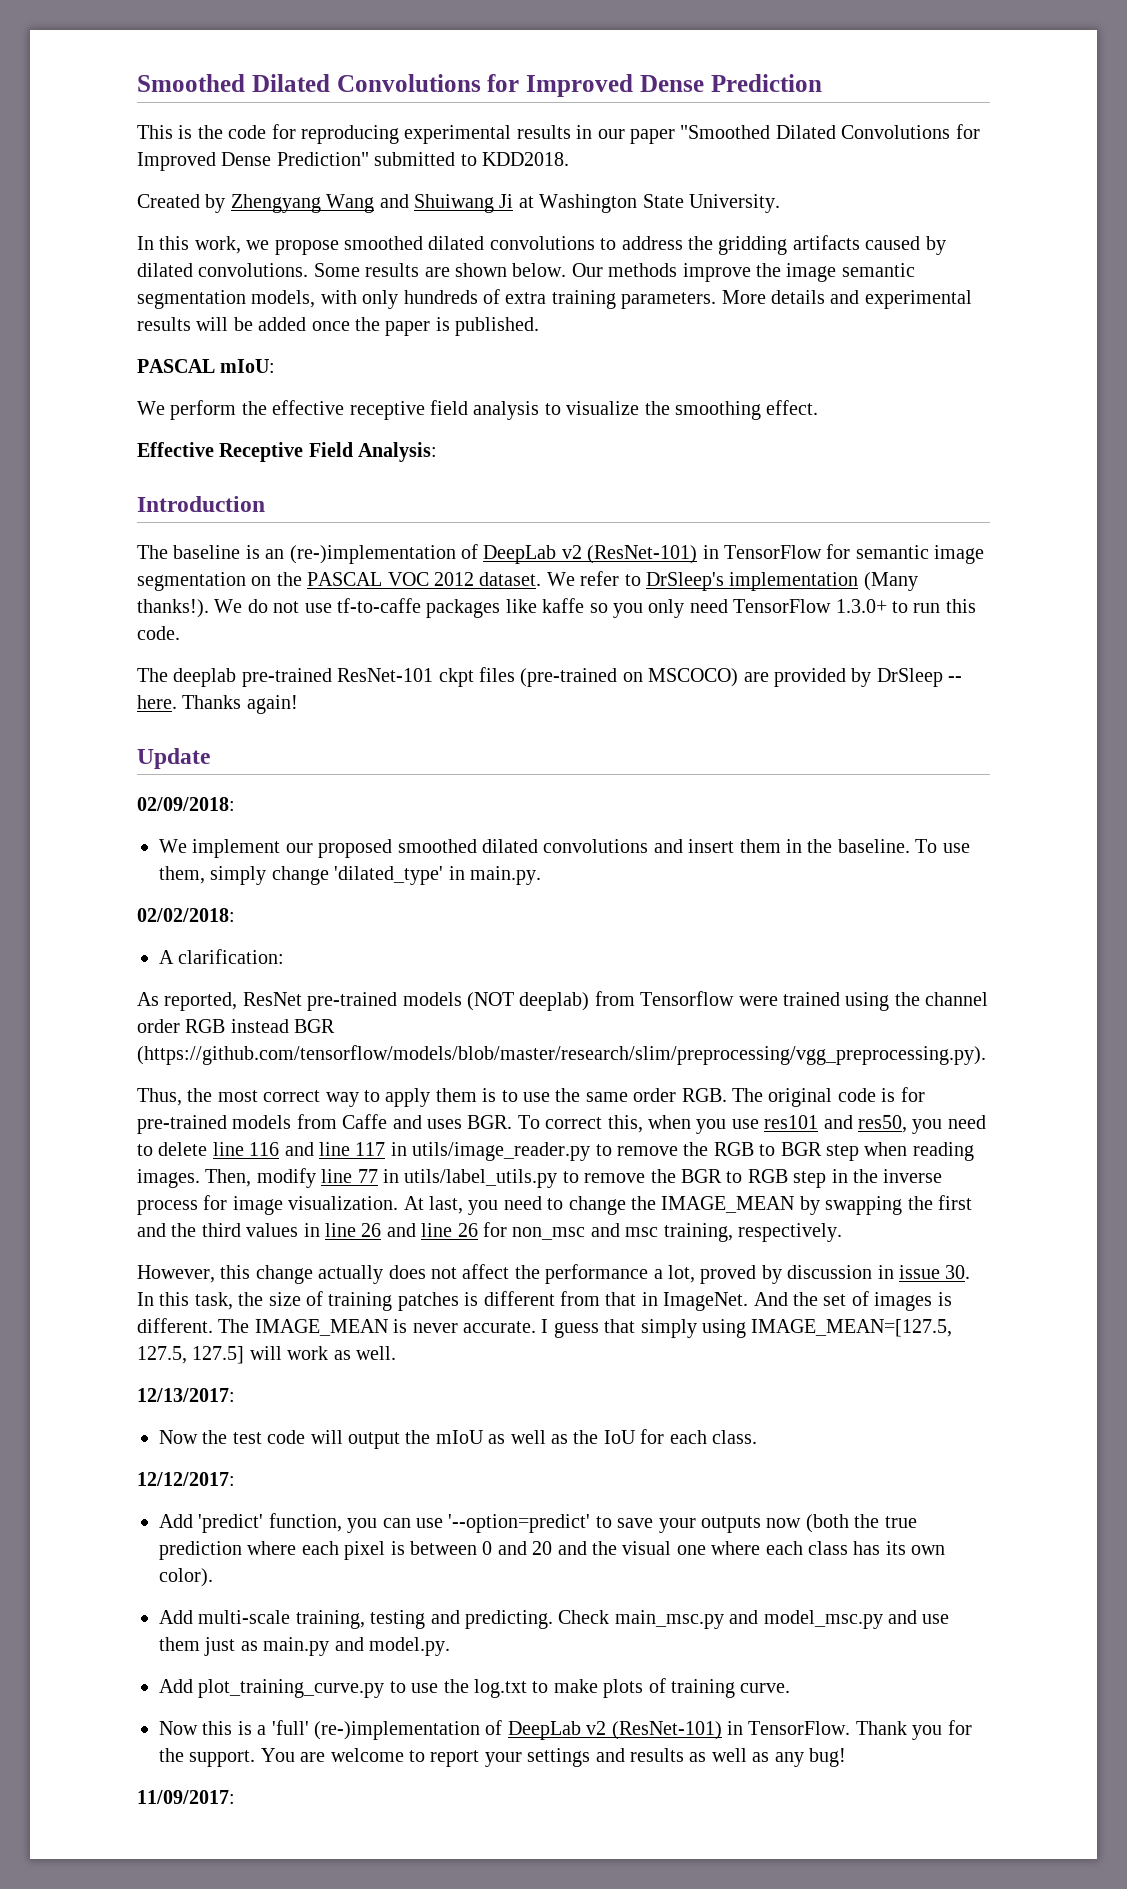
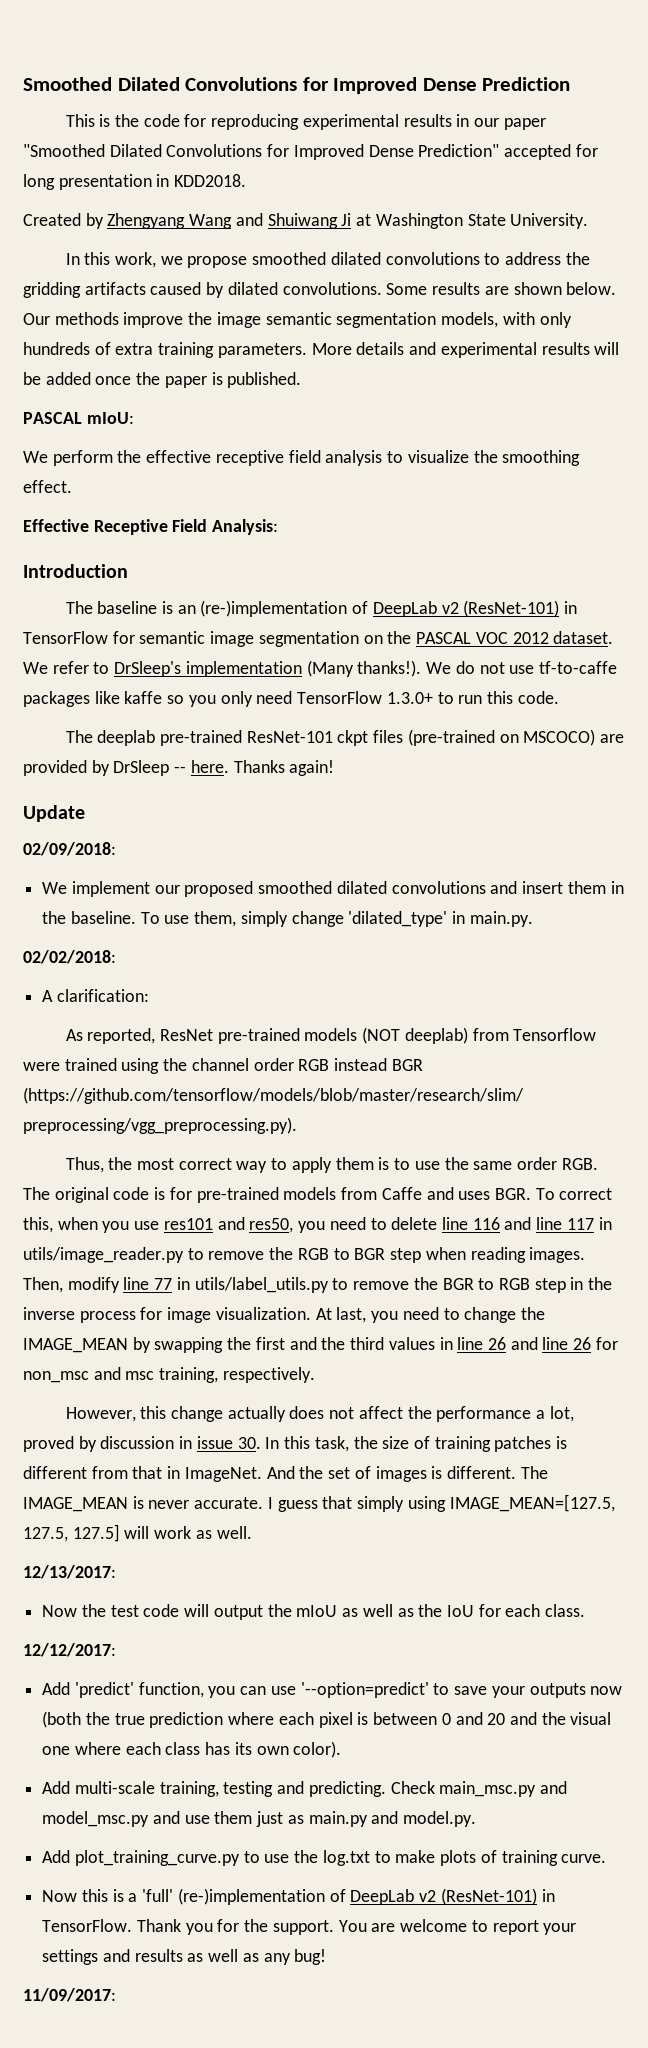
- This is the code for reproducing experimental results in our paper "Smoothed Dilated Convolutions for Improved Dense Prediction" submitted to KDD2018.
+ This is the code for reproducing experimental results in our paper "Smoothed Dilated Convolutions for Improved Dense Prediction" accepted for long presentation in KDD2018.

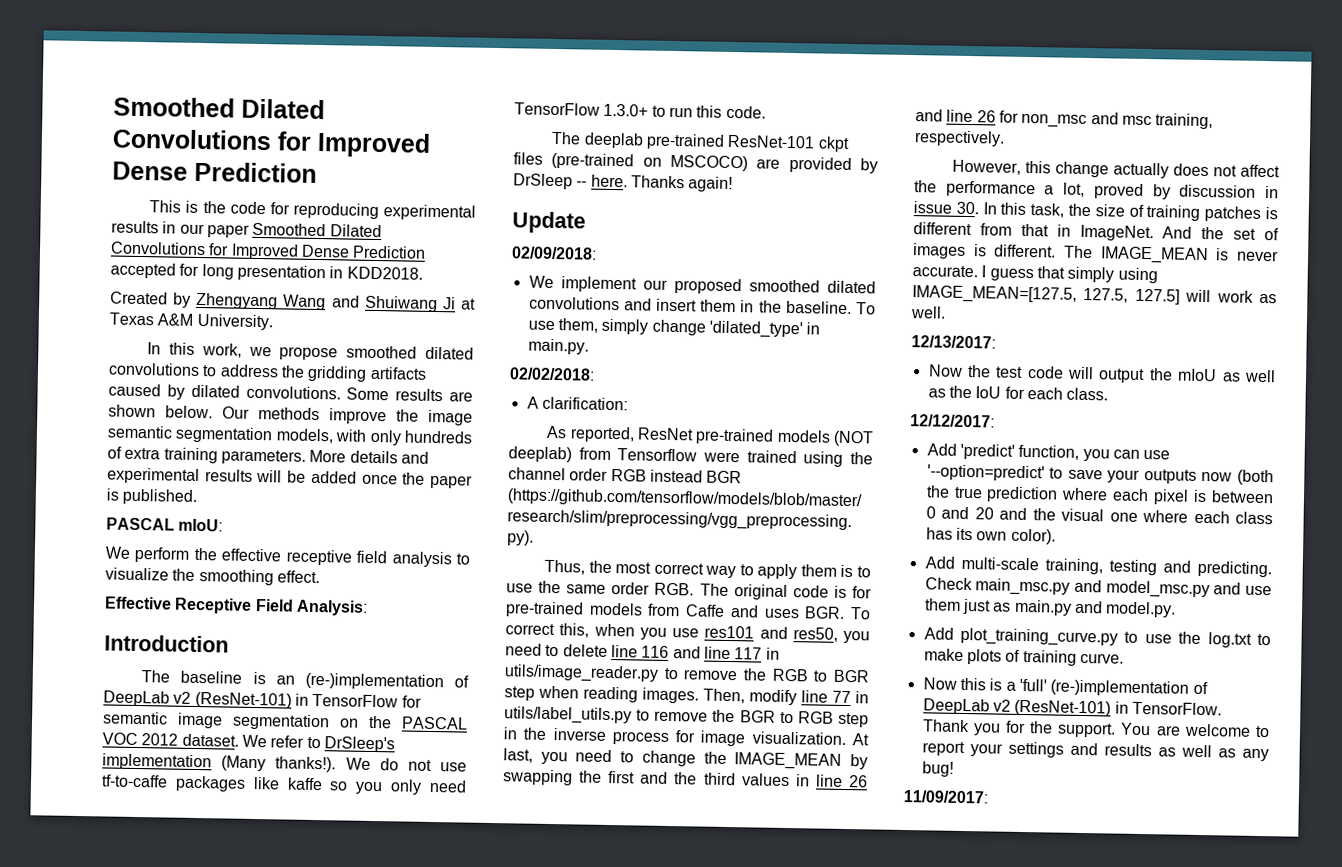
- This is the code for reproducing experimental results in our paper "Smoothed Dilated Convolutions for Improved Dense Prediction" accepted for long presentation in KDD2018.
+ This is the code for reproducing experimental results in our paper Smoothed Dilated Convolutions for Improved Dense Prediction accepted for long presentation in KDD2018.
- Created by Zhengyang Wang and Shuiwang Ji at Washington State University.
+ Created by Zhengyang Wang and Shuiwang Ji at Texas A&M University.

